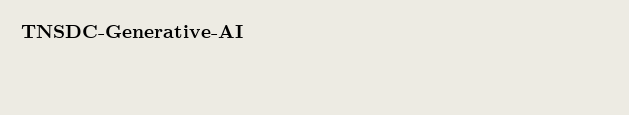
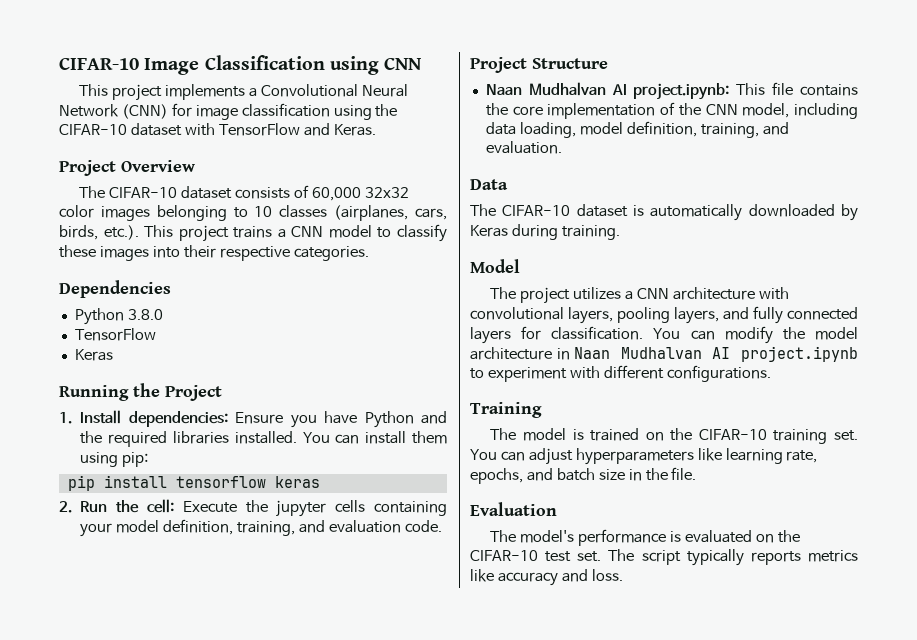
- TNSDC-Generative-AI
+ CIFAR-10 Image Classification using CNN
+ This project implements a Convolutional Neural Network (CNN) for image classification using the CIFAR-10 dataset with TensorFlow and Keras.
+ Project Overview
+ The CIFAR-10 dataset consists of 60,000 32x32 color images belonging to 10 classes (airplanes, cars, birds, etc.). This project trains a CNN model to classify these images into their respective categories.
+ Dependencies
+ Python 3.8.0
+ TensorFlow
+ Keras
+ Running the Project
+ 1. Install dependencies: Ensure you have Python and the required libraries installed. You can install them using pip:
+ pip install tensorflow keras
+ 2. Run the cell: Execute the jupyter cells containing your model definition, training, and evaluation code.
+ Project Structure
+ Naan Mudhalvan AI project.ipynb: This file contains the core implementation of the CNN model, including data loading, model definition, training, and evaluation.
+ Data
+ The CIFAR-10 dataset is automatically downloaded by Keras during training.
+ Model
+ The project utilizes a CNN architecture with convolutional layers, pooling layers, and fully connected layers for classification. You can modify the model architecture in Naan Mudhalvan AI project.ipynb to experiment with different configurations.
+ Training
+ The model is trained on the CIFAR-10 training set. You can adjust hyperparameters like learning rate, epochs, and batch size in the file.
+ Evaluation
+ The model's performance is evaluated on the CIFAR-10 test set. The script typically reports metrics like accuracy and loss.

